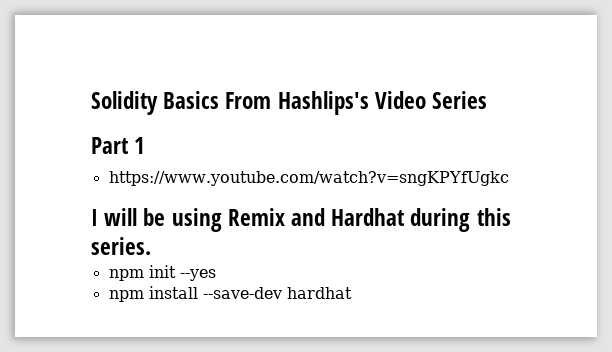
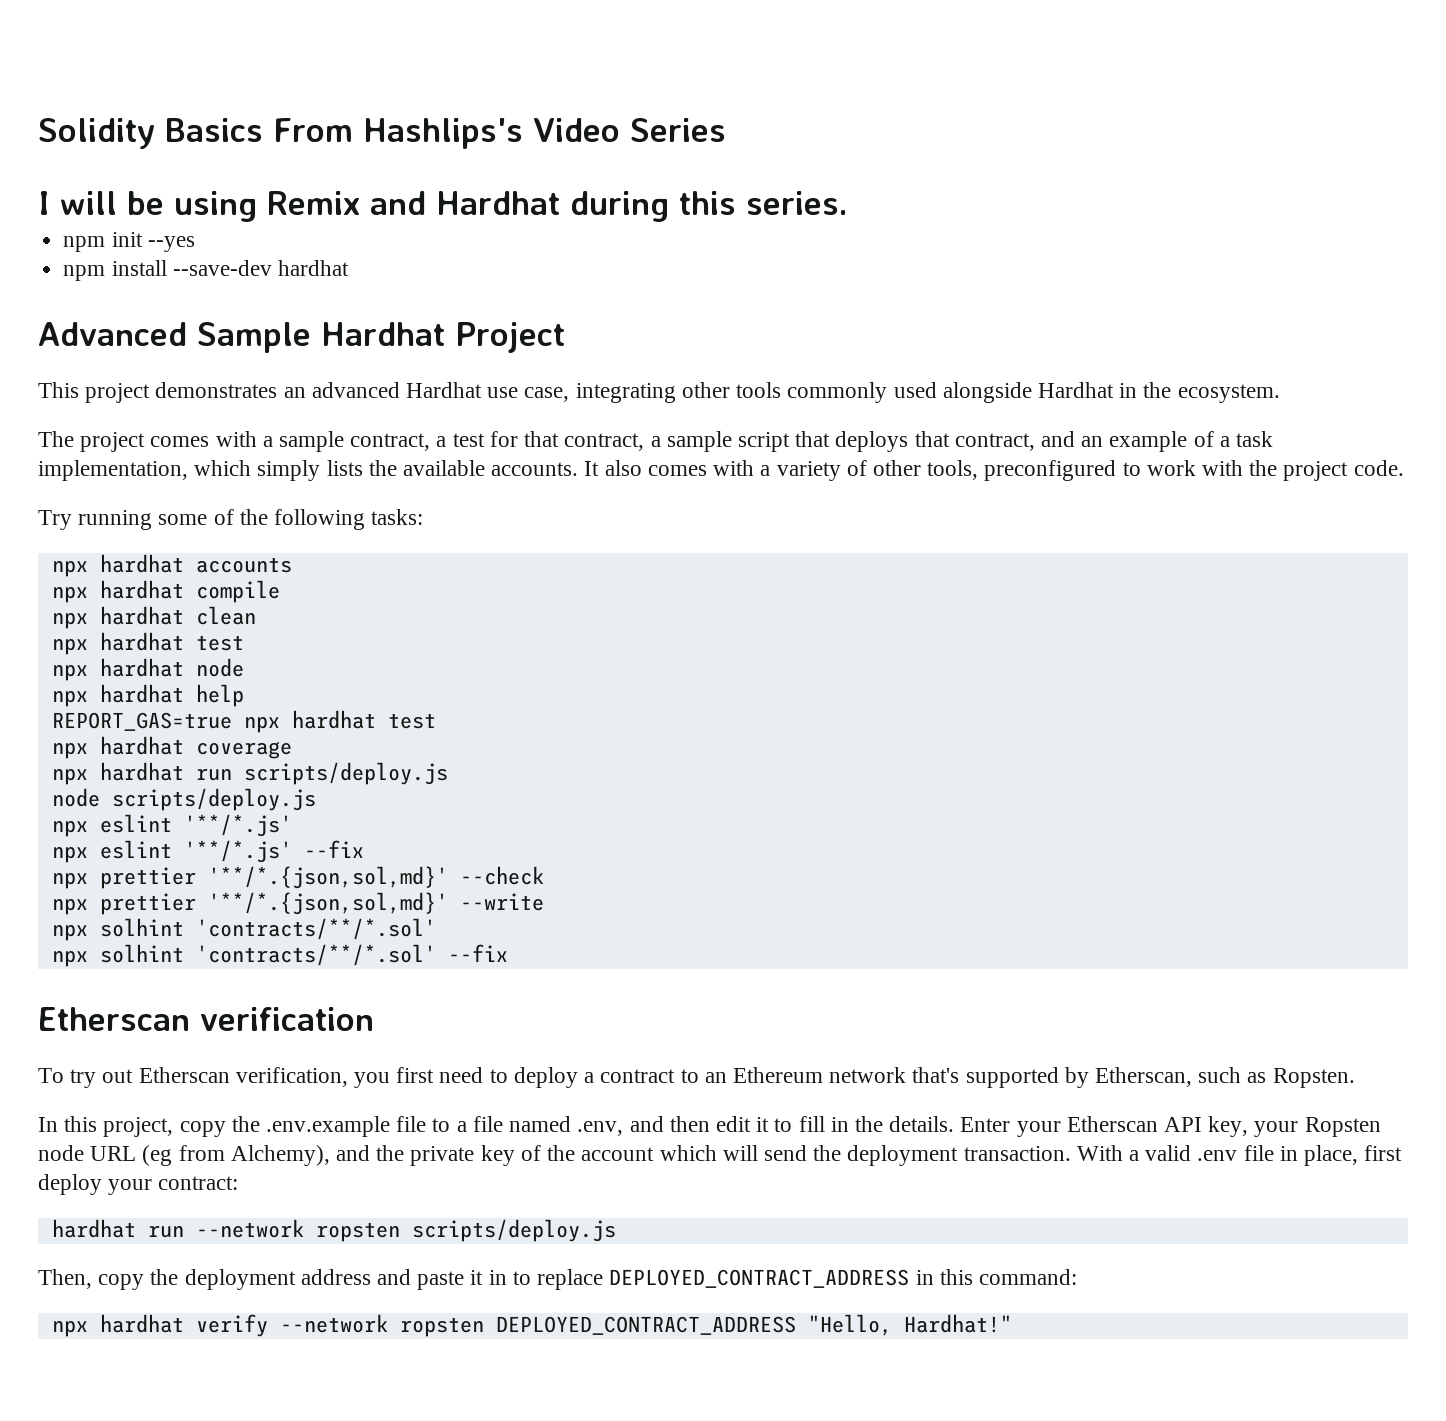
- Part 1
- https://www.youtube.com/watch?v=sngKPYfUgkc
+ Advanced Sample Hardhat Project
+ This project demonstrates an advanced Hardhat use case, integrating other tools commonly used alongside Hardhat in the ecosystem.
+ The project comes with a sample contract, a test for that contract, a sample script that deploys that contract, and an example of a task implementation, which simply lists the available accounts. It also comes with a variety of other tools, preconfigured to work with the project code.
+ Try running some of the following tasks:
+ npx hardhat accounts
+ npx hardhat compile
+ npx hardhat clean
+ npx hardhat test
+ npx hardhat node
+ npx hardhat help
+ REPORT_GAS=true npx hardhat test
+ npx hardhat coverage
+ npx hardhat run scripts/deploy.js
+ node scripts/deploy.js
+ npx eslint '**/*.js'
+ npx eslint '**/*.js' --fix
+ npx prettier '**/*.{json,sol,md}' --check
+ npx prettier '**/*.{json,sol,md}' --write
+ npx solhint 'contracts/**/*.sol'
+ npx solhint 'contracts/**/*.sol' --fix
+ Etherscan verification
+ To try out Etherscan verification, you first need to deploy a contract to an Ethereum network that's supported by Etherscan, such as Ropsten.
+ In this project, copy the .env.example file to a file named .env, and then edit it to fill in the details. Enter your Etherscan API key, your Ropsten node URL (eg from Alchemy), and the private key of the account which will send the deployment transaction. With a valid .env file in place, first deploy your contract:
+ hardhat run --network ropsten scripts/deploy.js
+ Then, copy the deployment address and paste it in to replace DEPLOYED_CONTRACT_ADDRESS in this command:
+ npx hardhat verify --network ropsten DEPLOYED_CONTRACT_ADDRESS "Hello, Hardhat!"

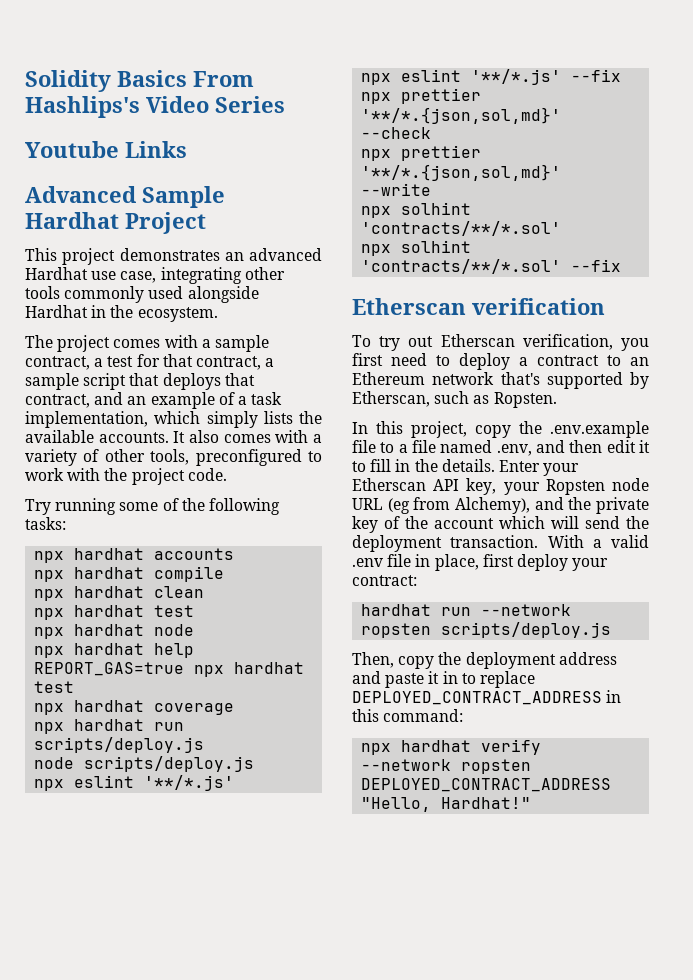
- I will be using Remix and Hardhat during this series.
- npm init --yes
- npm install --save-dev hardhat
+ Youtube Links

